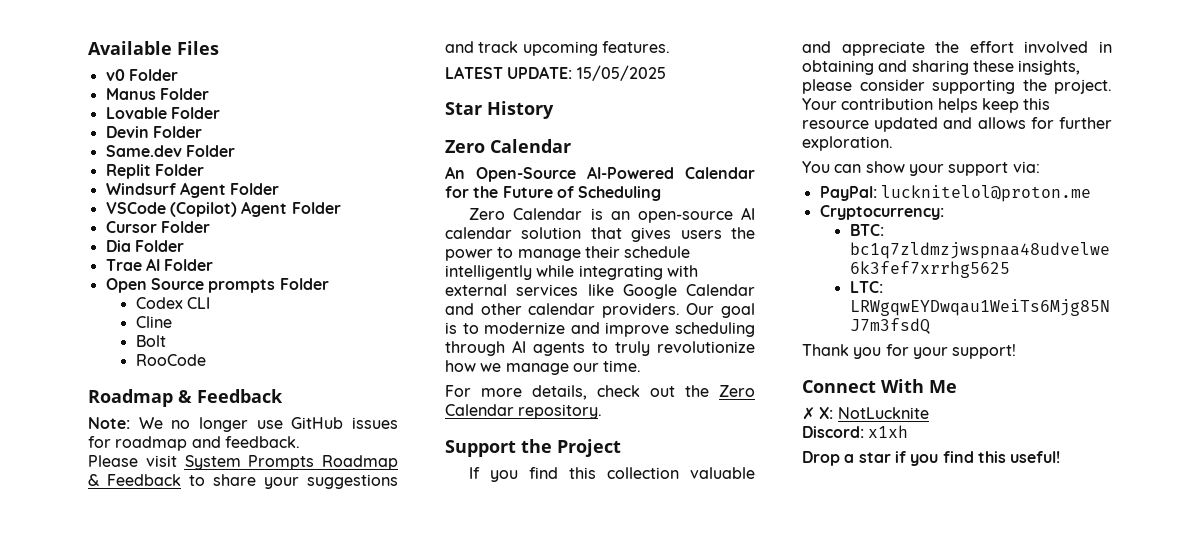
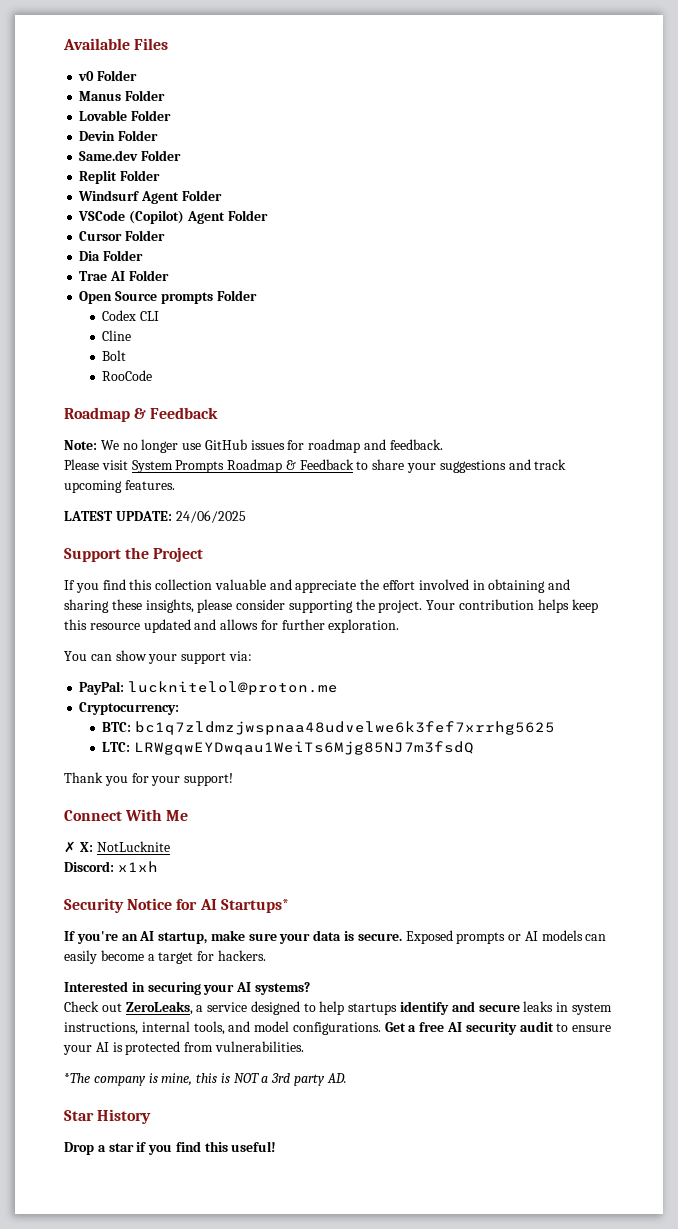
- LATEST UPDATE: 15/05/2025
- Star History
- Zero Calendar
- An Open-Source AI-Powered Calendar for the Future of Scheduling
- Zero Calendar is an open-source AI calendar solution that gives users the power to manage their schedule intelligently while integrating with external services like Google Calendar and other calendar providers. Our goal is to modernize and improve scheduling through AI agents to truly revolutionize how we manage our time.
- For more details, check out the Zero Calendar repository.
+ LATEST UPDATE: 24/06/2025
+ Security Notice for AI Startups*
+ If you're an AI startup, make sure your data is secure. Exposed prompts or AI models can easily become a target for hackers.
+ Interested in securing your AI systems?
+ Check out ZeroLeaks, a service designed to help startups identify and secure leaks in system instructions, internal tools, and model configurations. Get a free AI security audit to ensure your AI is protected from vulnerabilities.
+ *The company is mine, this is NOT a 3rd party AD.
+ Star History

